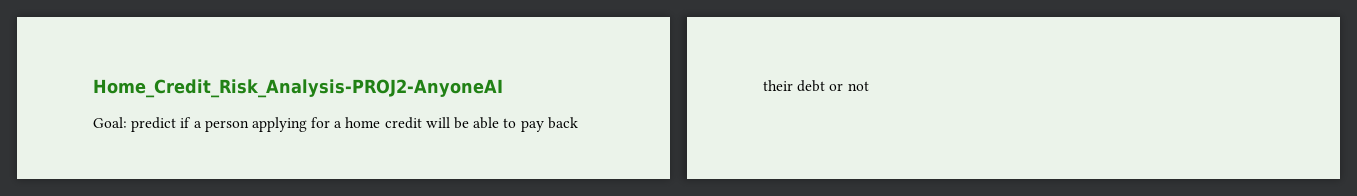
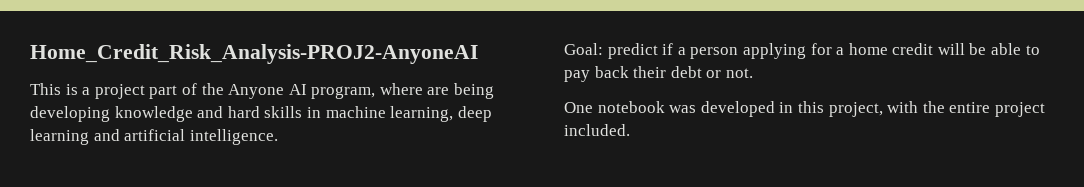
+ This is a project part of the Anyone AI program, where are being developing knowledge and hard skills in machine learning, deep learning and artificial intelligence.
- Goal: predict if a person applying for a home credit will be able to pay back their debt or not
+ Goal: predict if a person applying for a home credit will be able to pay back their debt or not.
+ One notebook was developed in this project, with the entire project included.

